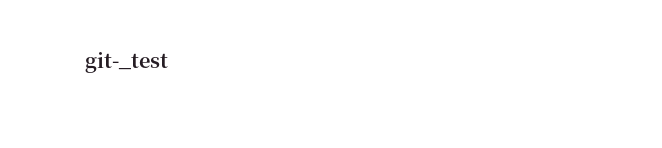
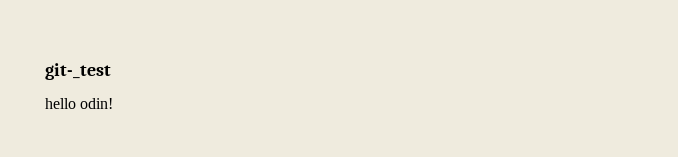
+ hello odin!

